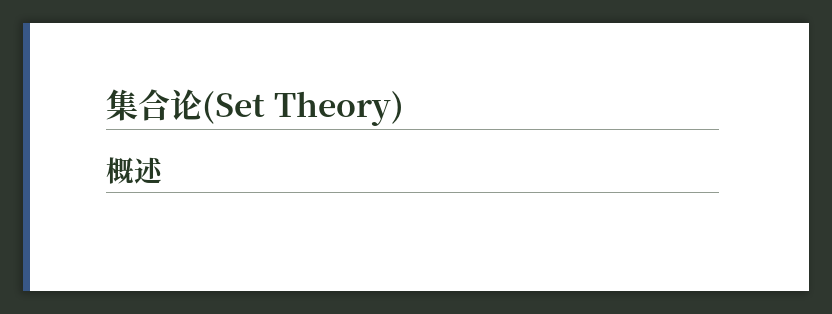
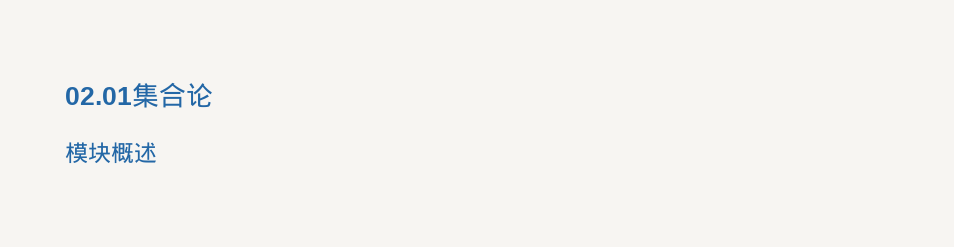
- 集合论(Set Theory)
- 概述
+ 02.01集合论
+ 模块概述

